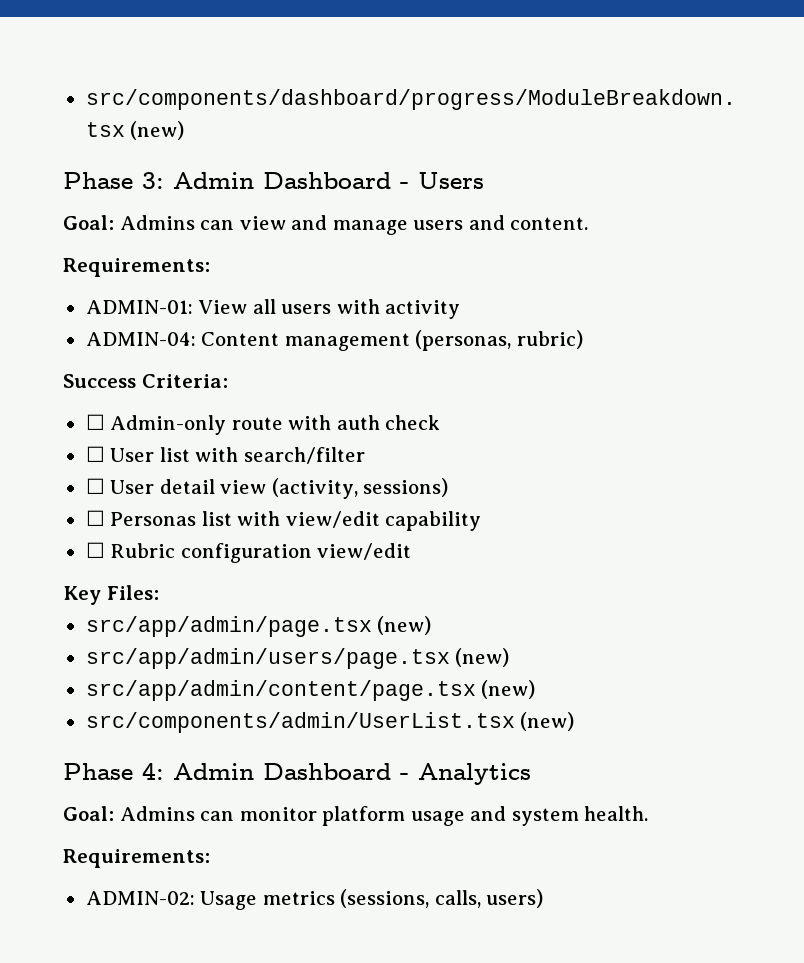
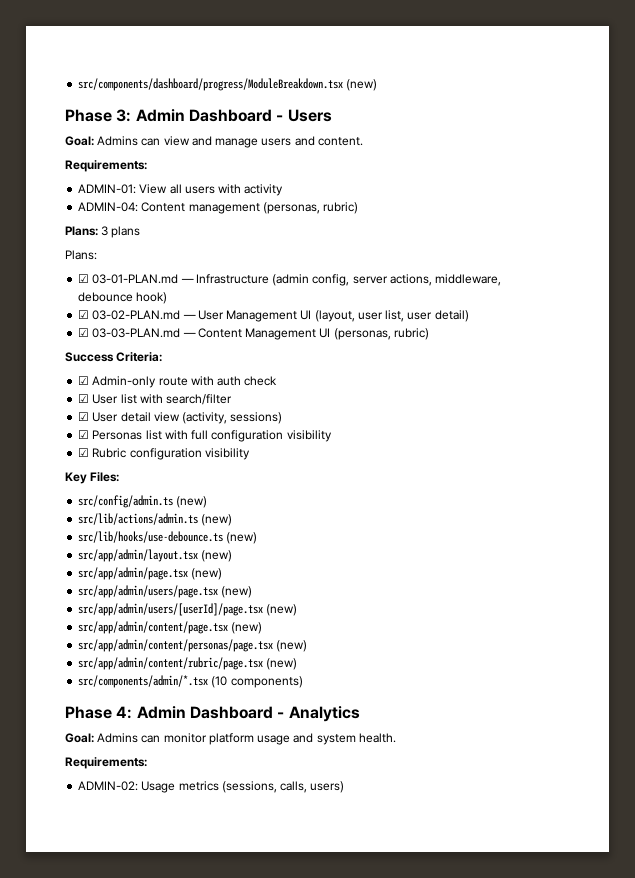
+ Plans: 3 plans
+ Plans:
+ ☑ 03-01-PLAN.md — Infrastructure (admin config, server actions, middleware, debounce hook)
+ ☑ 03-02-PLAN.md — User Management UI (layout, user list, user detail)
+ ☑ 03-03-PLAN.md — Content Management UI (personas, rubric)
- ☐ Admin-only route with auth check
+ ☑ Admin-only route with auth check
- ☐ User list with search/filter
+ ☑ User list with search/filter
- ☐ User detail view (activity, sessions)
+ ☑ User detail view (activity, sessions)
- ☐ Personas list with view/edit capability
- ☐ Rubric configuration view/edit
+ ☑ Personas list with full configuration visibility
+ ☑ Rubric configuration visibility
+ src/config/admin.ts (new)
+ src/lib/actions/admin.ts (new)
+ src/lib/hooks/use-debounce.ts (new)
+ src/app/admin/layout.tsx (new)
+ src/app/admin/users/[userId]/page.tsx (new)
- src/components/admin/UserList.tsx (new)
+ src/app/admin/content/personas/page.tsx (new)
+ src/app/admin/content/rubric/page.tsx (new)
+ src/components/admin/*.tsx (10 components)

